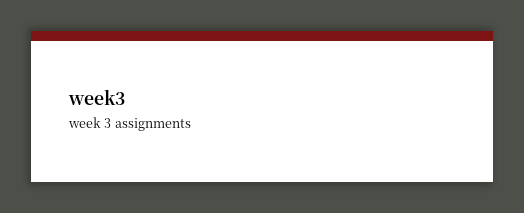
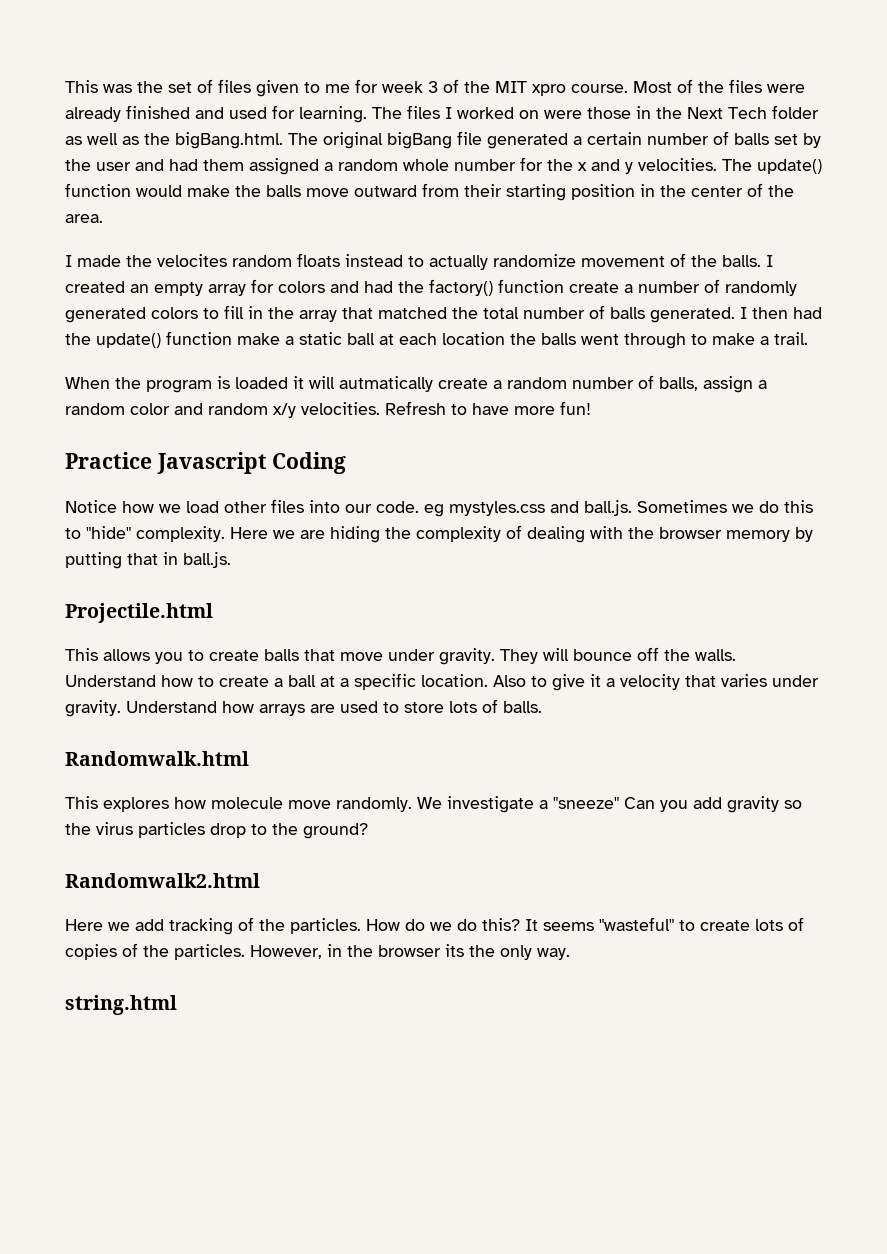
- week3
- week 3 assignments
+ This was the set of files given to me for week 3 of the MIT xpro course. Most of the files were already finished and used for learning. The files I worked on were those in the Next Tech folder as well as the bigBang.html. The original bigBang file generated a certain number of balls set by the user and had them assigned a random whole number for the x and y velocities. The update() function would make the balls move outward from their starting position in the center of the area.
+ I made the velocites random floats instead to actually randomize movement of the balls. I created an empty array for colors and had the factory() function create a number of randomly generated colors to fill in the array that matched the total number of balls generated. I then had the update() function make a static ball at each location the balls went through to make a trail.
+ When the program is loaded it will autmatically create a random number of balls, assign a random color and random x/y velocities. Refresh to have more fun!
+ Practice Javascript Coding
+ Notice how we load other files into our code. eg mystyles.css and ball.js. Sometimes we do this to "hide" complexity. Here we are hiding the complexity of dealing with the browser memory by putting that in ball.js.
+ Projectile.html
+ This allows you to create balls that move under gravity. They will bounce off the walls. Understand how to create a ball at a specific location. Also to give it a velocity that varies under gravity. Understand how arrays are used to store lots of balls.
+ Randomwalk.html
+ This explores how molecule move randomly. We investigate a "sneeze" Can you add gravity so the virus particles drop to the ground?
+ Randomwalk2.html
+ Here we add tracking of the particles. How do we do this? It seems "wasteful" to create lots of copies of the particles. However, in the browser its the only way.
+ string.html

